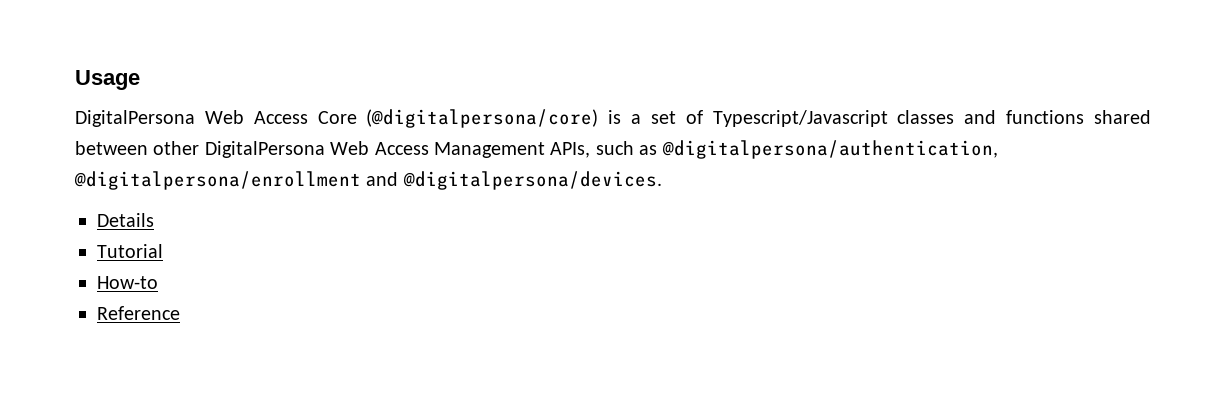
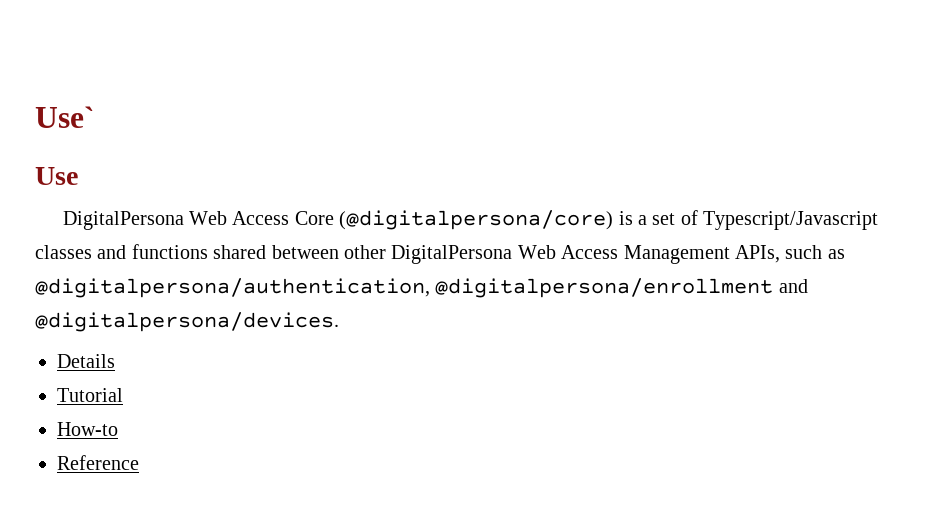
- Usage
+ Use`
+ Use

